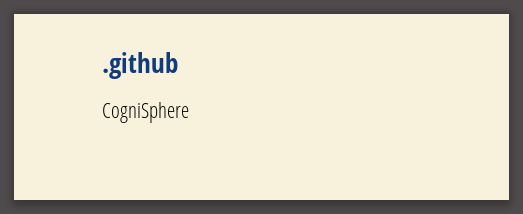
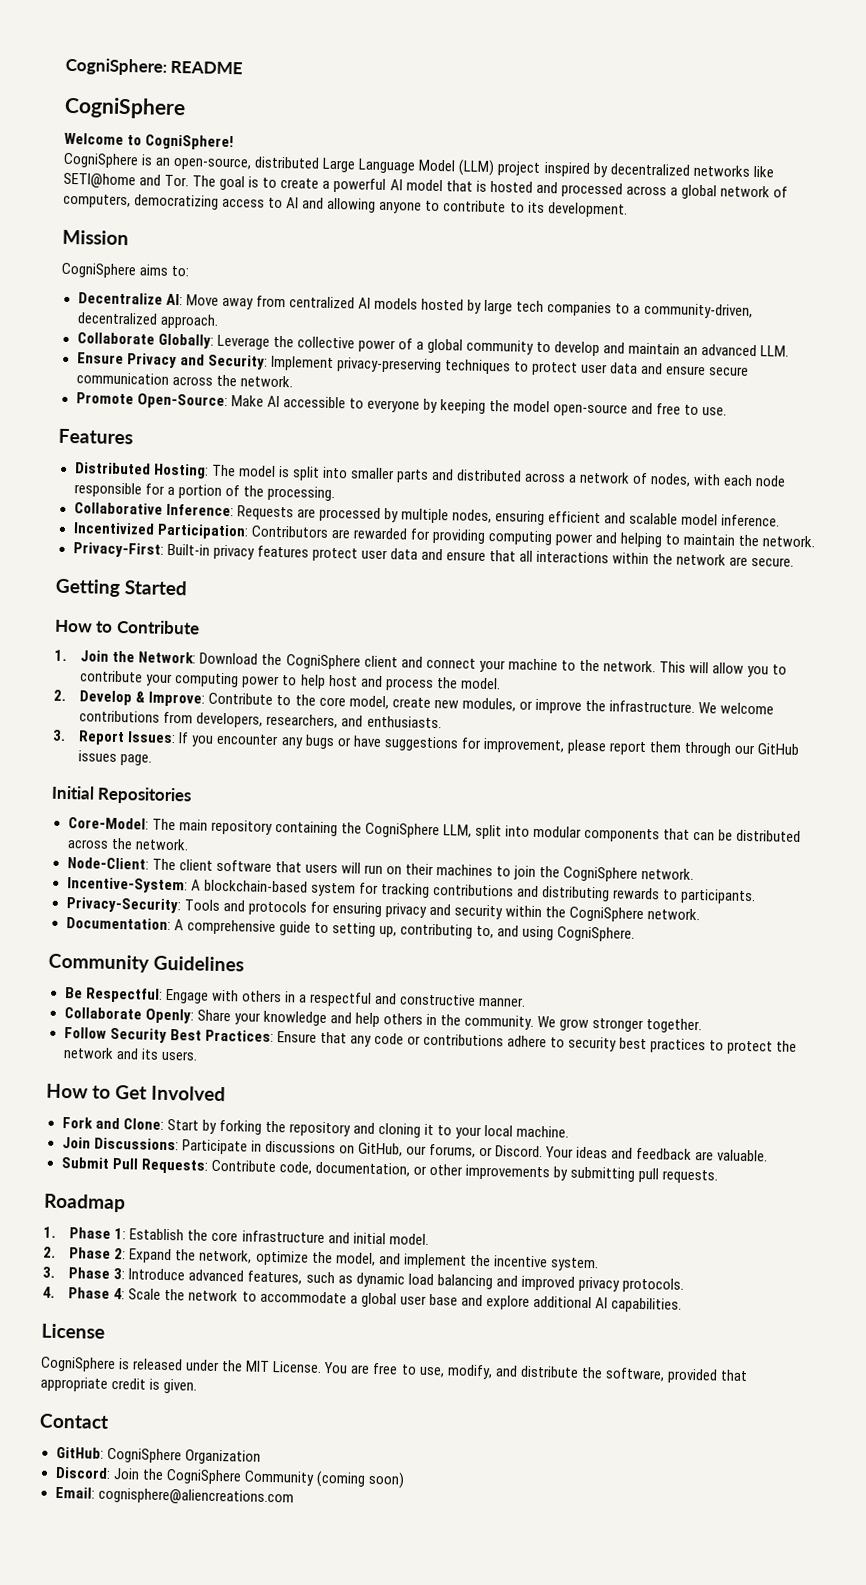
- .github
+ CogniSphere: README
  CogniSphere
+ Welcome to CogniSphere!
+ CogniSphere is an open-source, distributed Large Language Model (LLM) project inspired by decentralized networks like SETI@home and Tor. The goal is to create a powerful AI model that is hosted and processed across a global network of computers, democratizing access to AI and allowing anyone to contribute to its development.
+ Mission
+ CogniSphere aims to:
+ Decentralize AI: Move away from centralized AI models hosted by large tech companies to a community-driven, decentralized approach.
+ Collaborate Globally: Leverage the collective power of a global community to develop and maintain an advanced LLM.
+ Ensure Privacy and Security: Implement privacy-preserving techniques to protect user data and ensure secure communication across the network.
+ Promote Open-Source: Make AI accessible to everyone by keeping the model open-source and free to use.
+ Features
+ Distributed Hosting: The model is split into smaller parts and distributed across a network of nodes, with each node responsible for a portion of the processing.
+ Collaborative Inference: Requests are processed by multiple nodes, ensuring efficient and scalable model inference.
+ Incentivized Participation: Contributors are rewarded for providing computing power and helping to maintain the network.
+ Privacy-First: Built-in privacy features protect user data and ensure that all interactions within the network are secure.
+ Getting Started
+ How to Contribute
+ 1. Join the Network: Download the CogniSphere client and connect your machine to the network. This will allow you to contribute your computing power to help host and process the model.
+ 2. Develop & Improve: Contribute to the core model, create new modules, or improve the infrastructure. We welcome contributions from developers, researchers, and enthusiasts.
+ 3. Report Issues: If you encounter any bugs or have suggestions for improvement, please report them through our GitHub issues page.
+ Initial Repositories
+ Core-Model: The main repository containing the CogniSphere LLM, split into modular components that can be distributed across the network.
+ Node-Client: The client software that users will run on their machines to join the CogniSphere network.
+ Incentive-System: A blockchain-based system for tracking contributions and distributing rewards to participants.
+ Privacy-Security: Tools and protocols for ensuring privacy and security within the CogniSphere network.
+ Documentation: A comprehensive guide to setting up, contributing to, and using CogniSphere.
+ Community Guidelines
+ Be Respectful: Engage with others in a respectful and constructive manner.
+ Collaborate Openly: Share your knowledge and help others in the community. We grow stronger together.
+ Follow Security Best Practices: Ensure that any code or contributions adhere to security best practices to protect the network and its users.
+ How to Get Involved
+ Fork and Clone: Start by forking the repository and cloning it to your local machine.
+ Join Discussions: Participate in discussions on GitHub, our forums, or Discord. Your ideas and feedback are valuable.
+ Submit Pull Requests: Contribute code, documentation, or other improvements by submitting pull requests.
+ Roadmap
+ 1. Phase 1: Establish the core infrastructure and initial model.
+ 2. Phase 2: Expand the network, optimize the model, and implement the incentive system.
+ 3. Phase 3: Introduce advanced features, such as dynamic load balancing and improved privacy protocols.
+ 4. Phase 4: Scale the network to accommodate a global user base and explore additional AI capabilities.
+ License
+ CogniSphere is released under the MIT License. You are free to use, modify, and distribute the software, provided that appropriate credit is given.
+ Contact
+ GitHub: CogniSphere Organization
+ Discord: Join the CogniSphere Community (coming soon)
+ Email: cognisphere@aliencreations.com

